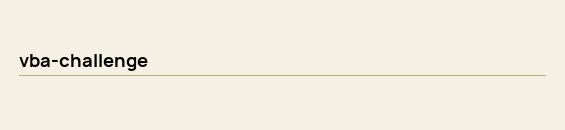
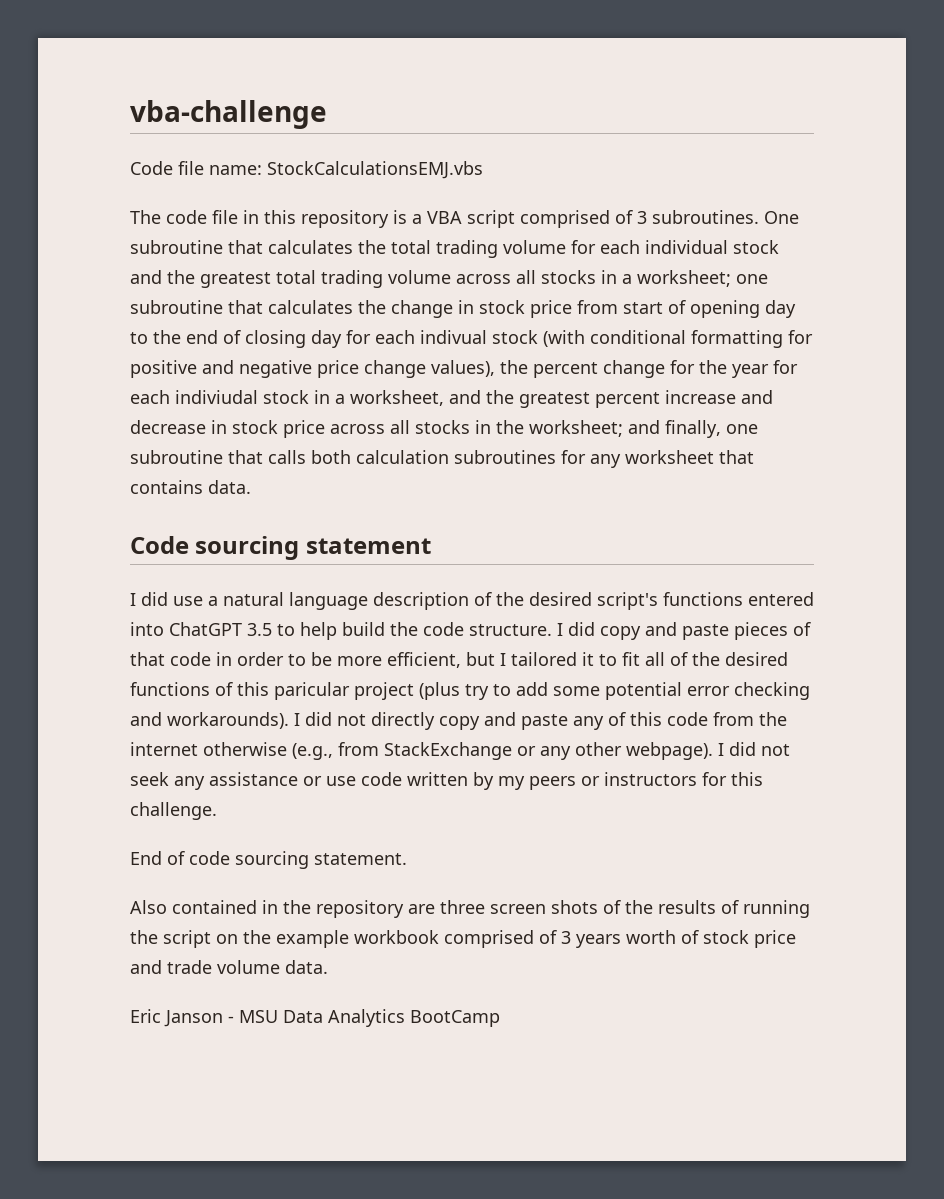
+ Code file name: StockCalculationsEMJ.vbs
+ The code file in this repository is a VBA script comprised of 3 subroutines. One subroutine that calculates the total trading volume for each individual stock and the greatest total trading volume across all stocks in a worksheet; one subroutine that calculates the change in stock price from start of opening day to the end of closing day for each indivual stock (with conditional formatting for positive and negative price change values), the percent change for the year for each indiviudal stock in a worksheet, and the greatest percent increase and decrease in stock price across all stocks in the worksheet; and finally, one subroutine that calls both calculation subroutines for any worksheet that contains data.
+ Code sourcing statement
+ I did use a natural language description of the desired script's functions entered into ChatGPT 3.5 to help build the code structure. I did copy and paste pieces of that code in order to be more efficient, but I tailored it to fit all of the desired functions of this paricular project (plus try to add some potential error checking and workarounds). I did not directly copy and paste any of this code from the internet otherwise (e.g., from StackExchange or any other webpage). I did not seek any assistance or use code written by my peers or instructors for this challenge.
+ End of code sourcing statement.
+ Also contained in the repository are three screen shots of the results of running the script on the example workbook comprised of 3 years worth of stock price and trade volume data.
+ Eric Janson - MSU Data Analytics BootCamp

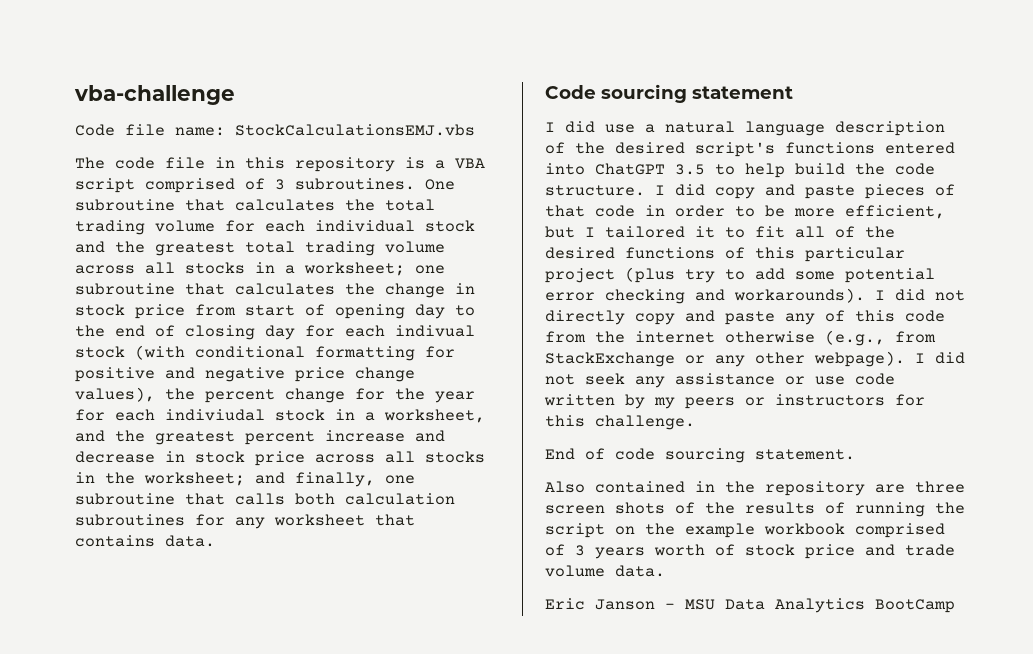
- I did copy and paste pieces of that code in order to be more efficient, but I tailored it to fit all of the desired functions of this paricular project (plus try to add some potential error checking and workarounds).
+ I did copy and paste pieces of that code in order to be more efficient, but I tailored it to fit all of the desired functions of this particular project (plus try to add some potential error checking and workarounds).

